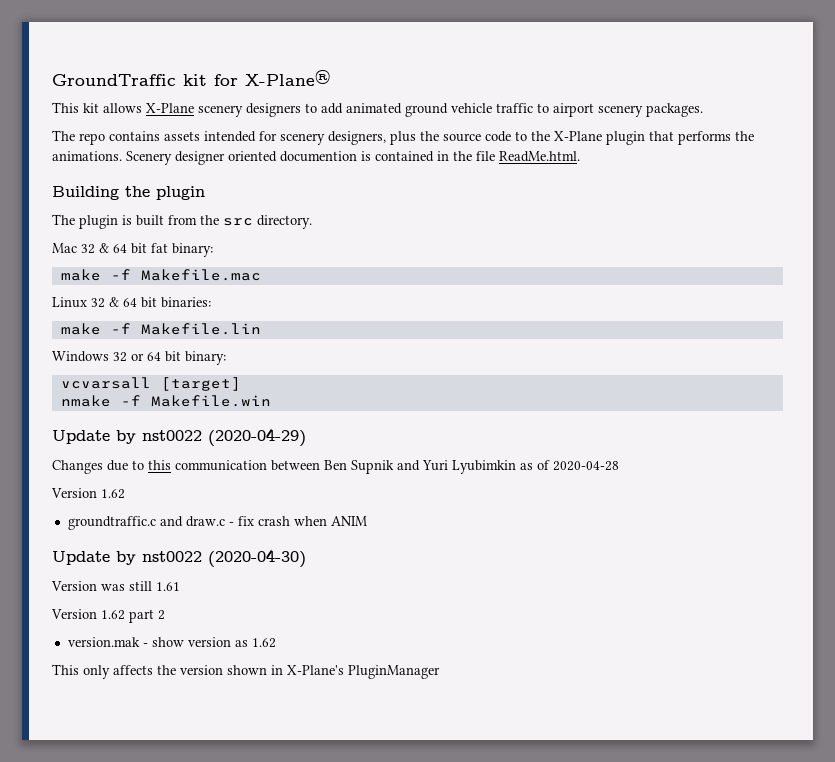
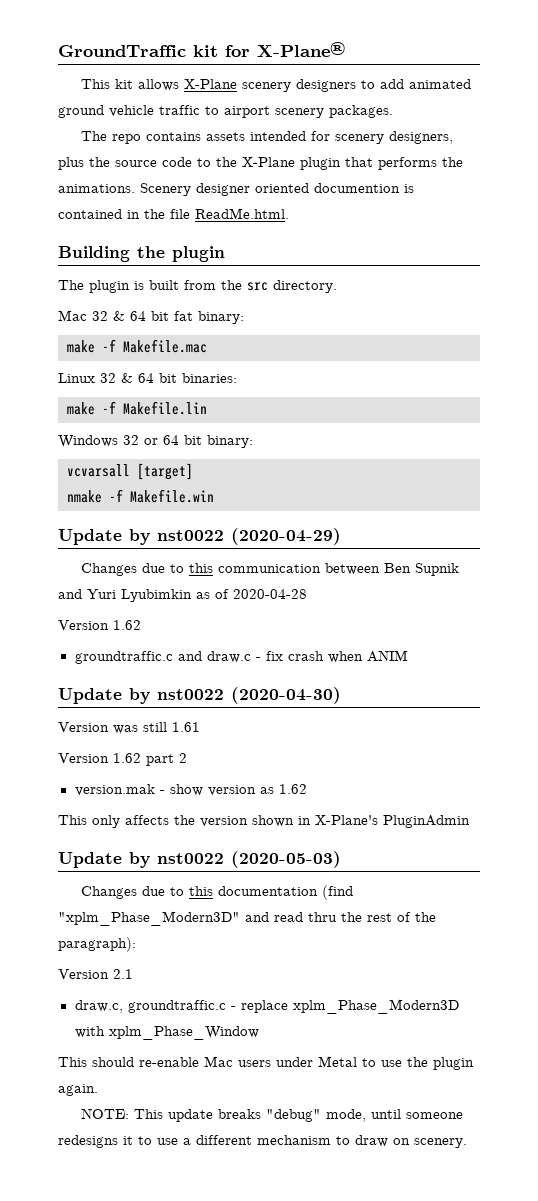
- This only affects the version shown in X-Plane's PluginManager
+ This only affects the version shown in X-Plane's PluginAdmin
+ Update by nst0022 (2020-05-03)
+ Changes due to this documentation (find "xplm_Phase_Modern3D" and read thru the rest of the paragraph):
+ Version 2.1
+ draw.c, groundtraffic.c - replace xplm_Phase_Modern3D with xplm_Phase_Window
+ This should re-enable Mac users under Metal to use the plugin again.
+ NOTE: This update breaks "debug" mode, until someone redesigns it to use a different mechanism to draw on scenery.

